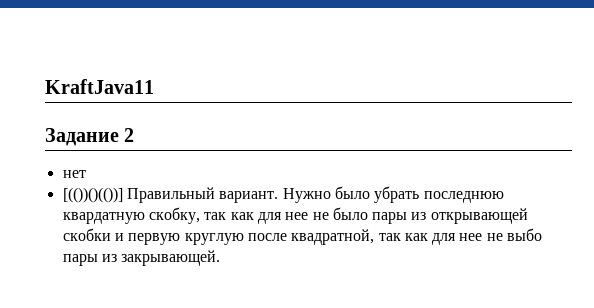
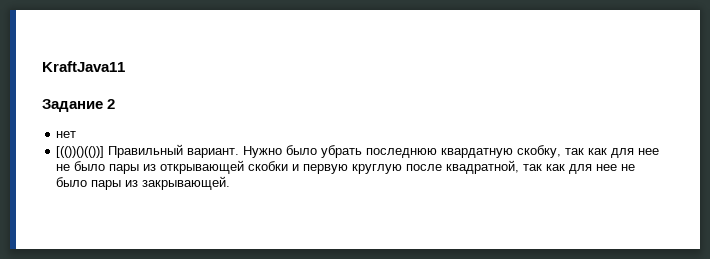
- Нужно было убрать последнюю квардатную скобку, так как для нее не было пары из открывающей скобки и первую круглую после квадратной, так как для нее не выбо пары из закрывающей.
+ Нужно было убрать последнюю квардатную скобку, так как для нее не было пары из открывающей скобки и первую круглую после квадратной, так как для нее не было пары из закрывающей.

